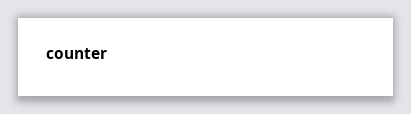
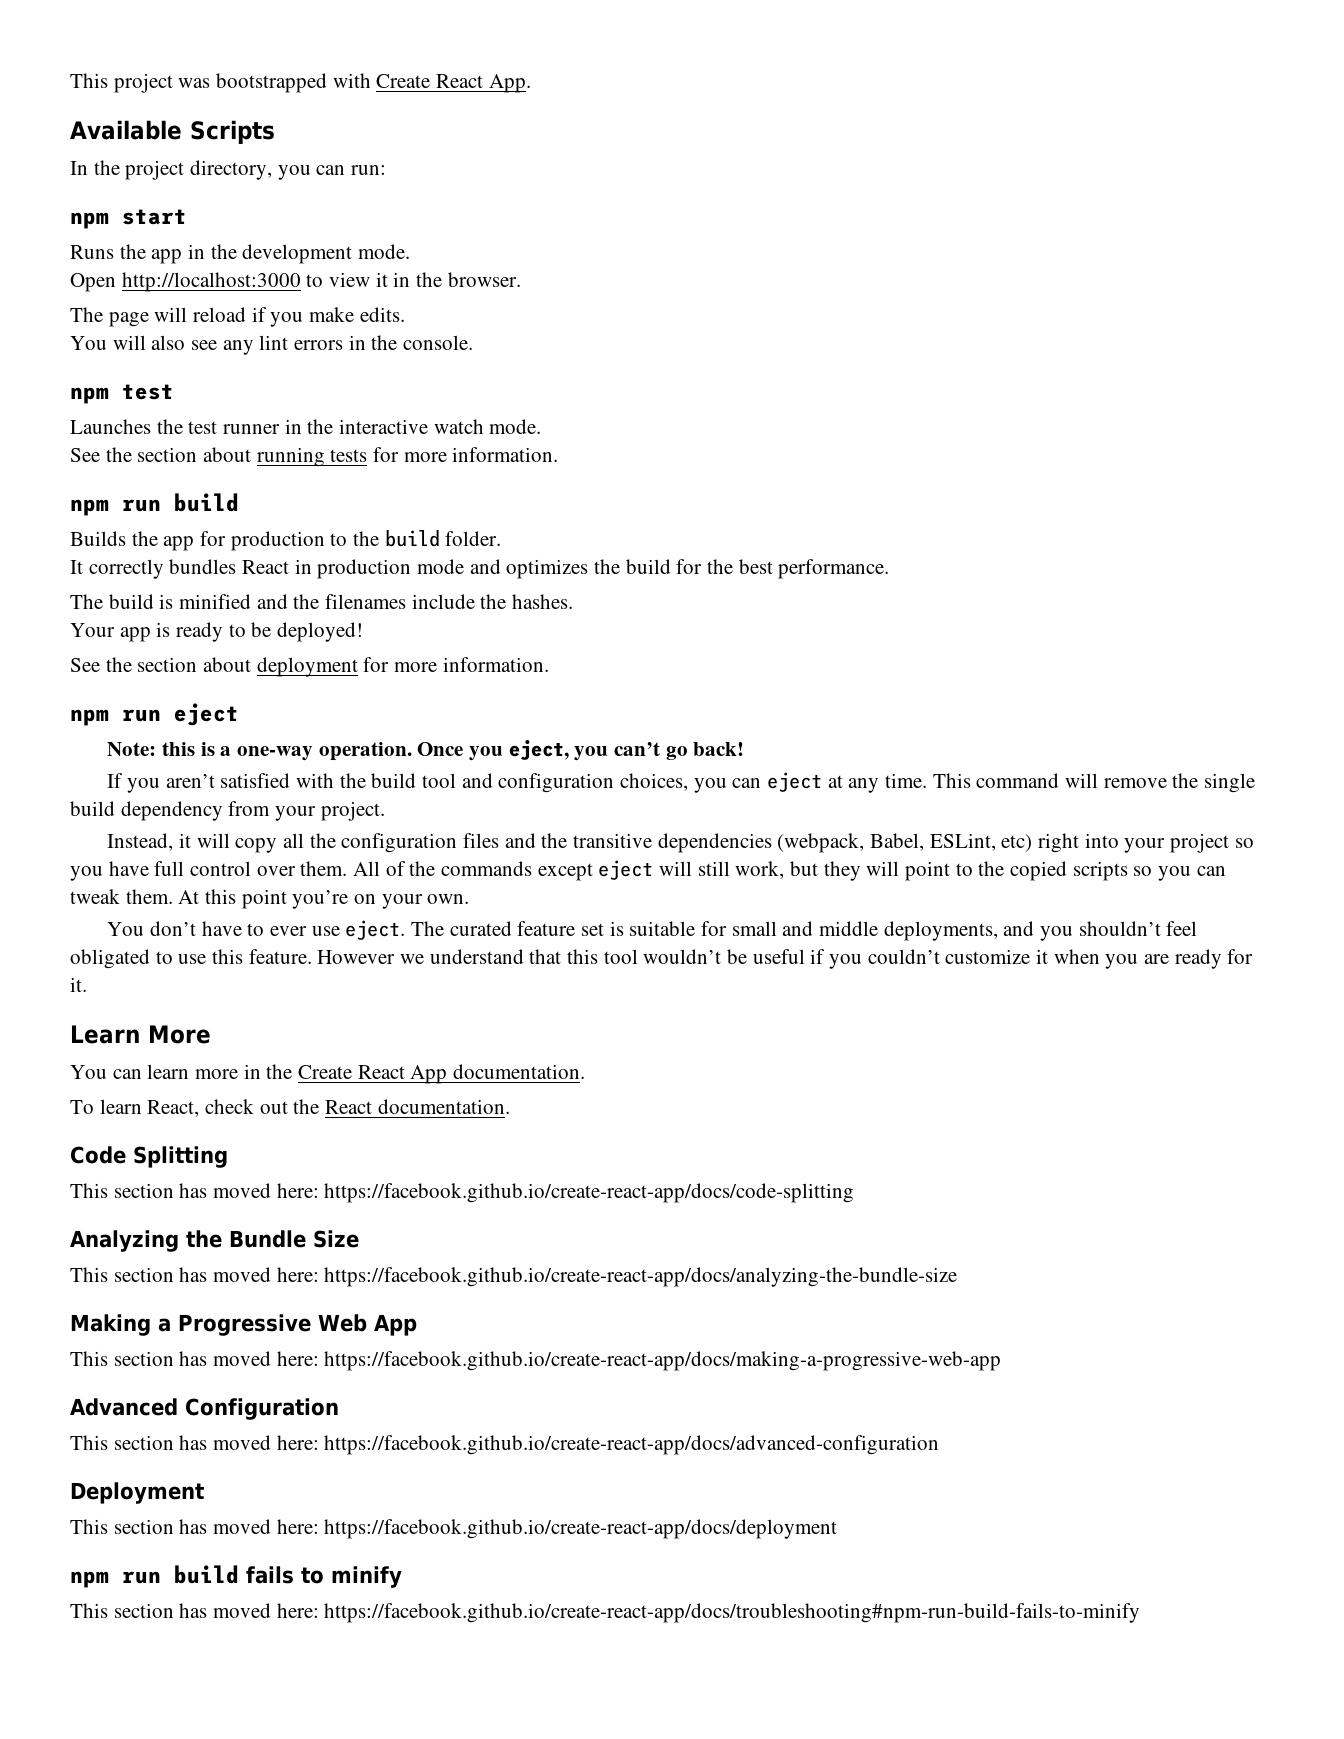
- counter
+ This project was bootstrapped with Create React App.
+ Available Scripts
+ In the project directory, you can run:
+ npm start
+ Runs the app in the development mode.
+ Open http://localhost:3000 to view it in the browser.
+ The page will reload if you make edits.
+ You will also see any lint errors in the console.
+ npm test
+ Launches the test runner in the interactive watch mode.
+ See the section about running tests for more information.
+ npm run build
+ Builds the app for production to the build folder.
+ It correctly bundles React in production mode and optimizes the build for the best performance.
+ The build is minified and the filenames include the hashes.
+ Your app is ready to be deployed!
+ See the section about deployment for more information.
+ npm run eject
+ Note: this is a one-way operation. Once you eject, you can’t go back!
+ If you aren’t satisfied with the build tool and configuration choices, you can eject at any time. This command will remove the single build dependency from your project.
+ Instead, it will copy all the configuration files and the transitive dependencies (webpack, Babel, ESLint, etc) right into your project so you have full control over them. All of the commands except eject will still work, but they will point to the copied scripts so you can tweak them. At this point you’re on your own.
+ You don’t have to ever use eject. The curated feature set is suitable for small and middle deployments, and you shouldn’t feel obligated to use this feature. However we understand that this tool wouldn’t be useful if you couldn’t customize it when you are ready for it.
+ Learn More
+ You can learn more in the Create React App documentation.
+ To learn React, check out the React documentation.
+ Code Splitting
+ This section has moved here: https://facebook.github.io/create-react-app/docs/code-splitting
+ Analyzing the Bundle Size
+ This section has moved here: https://facebook.github.io/create-react-app/docs/analyzing-the-bundle-size
+ Making a Progressive Web App
+ This section has moved here: https://facebook.github.io/create-react-app/docs/making-a-progressive-web-app
+ Advanced Configuration
+ This section has moved here: https://facebook.github.io/create-react-app/docs/advanced-configuration
+ Deployment
+ This section has moved here: https://facebook.github.io/create-react-app/docs/deployment
+ npm run build fails to minify
+ This section has moved here: https://facebook.github.io/create-react-app/docs/troubleshooting#npm-run-build-fails-to-minify

